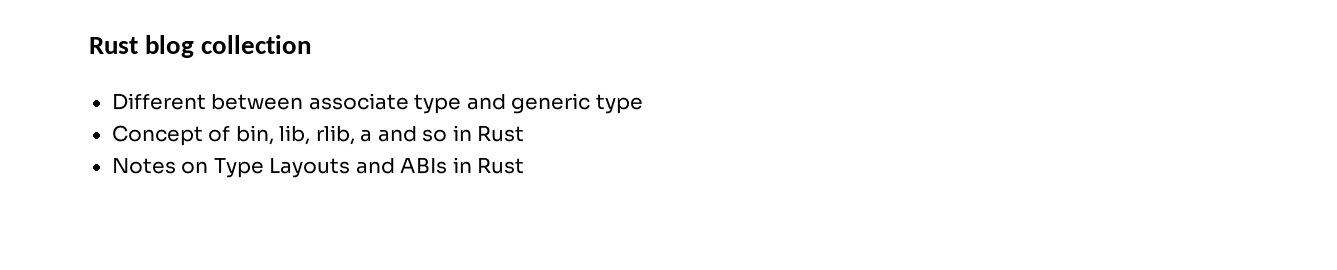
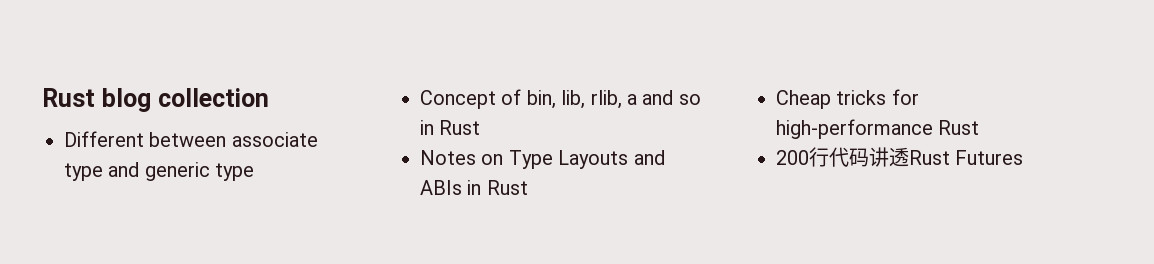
+ Cheap tricks for high-performance Rust
+ 200行代码讲透Rust Futures

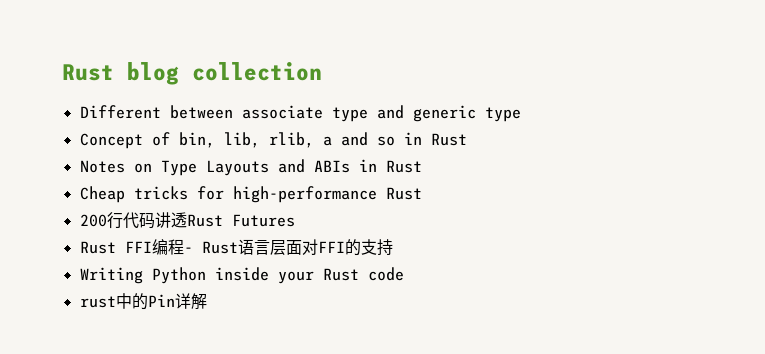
+ Rust FFI编程- Rust语言层面对FFI的支持
+ Writing Python inside your Rust code
+ rust中的Pin详解

